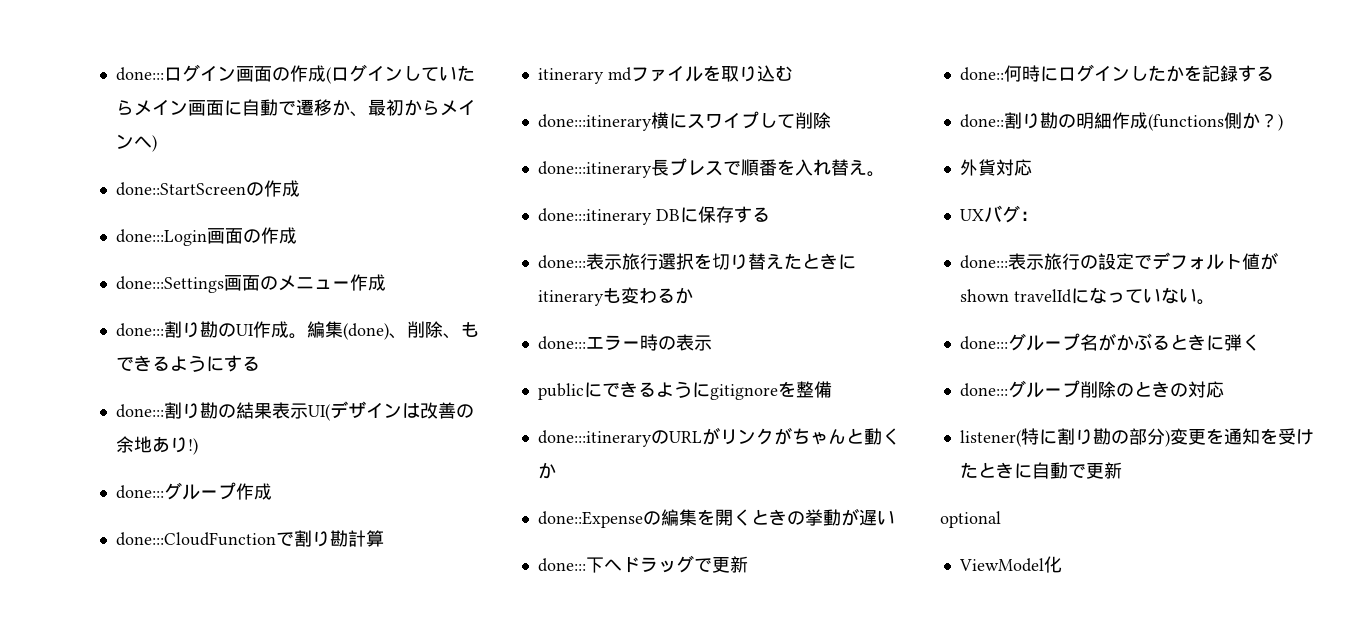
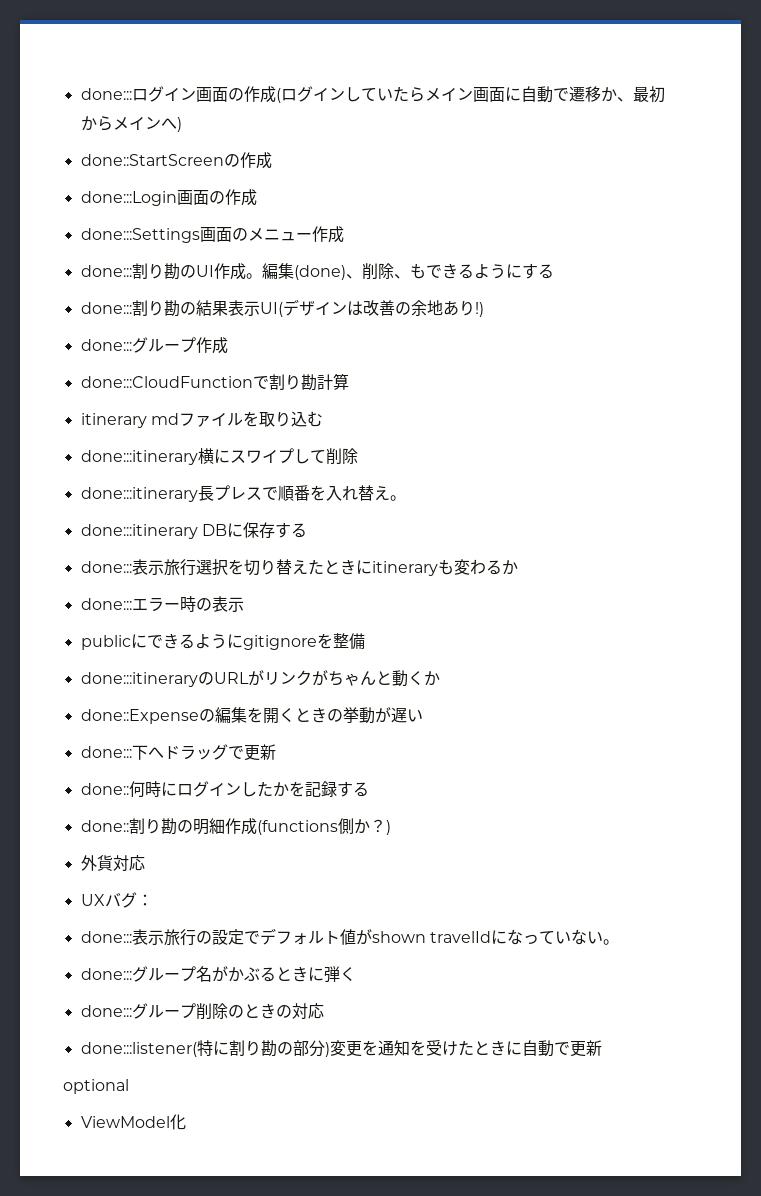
- listener(特に割り勘の部分)変更を通知を受けたときに自動で更新
+ done:::listener(特に割り勘の部分)変更を通知を受けたときに自動で更新

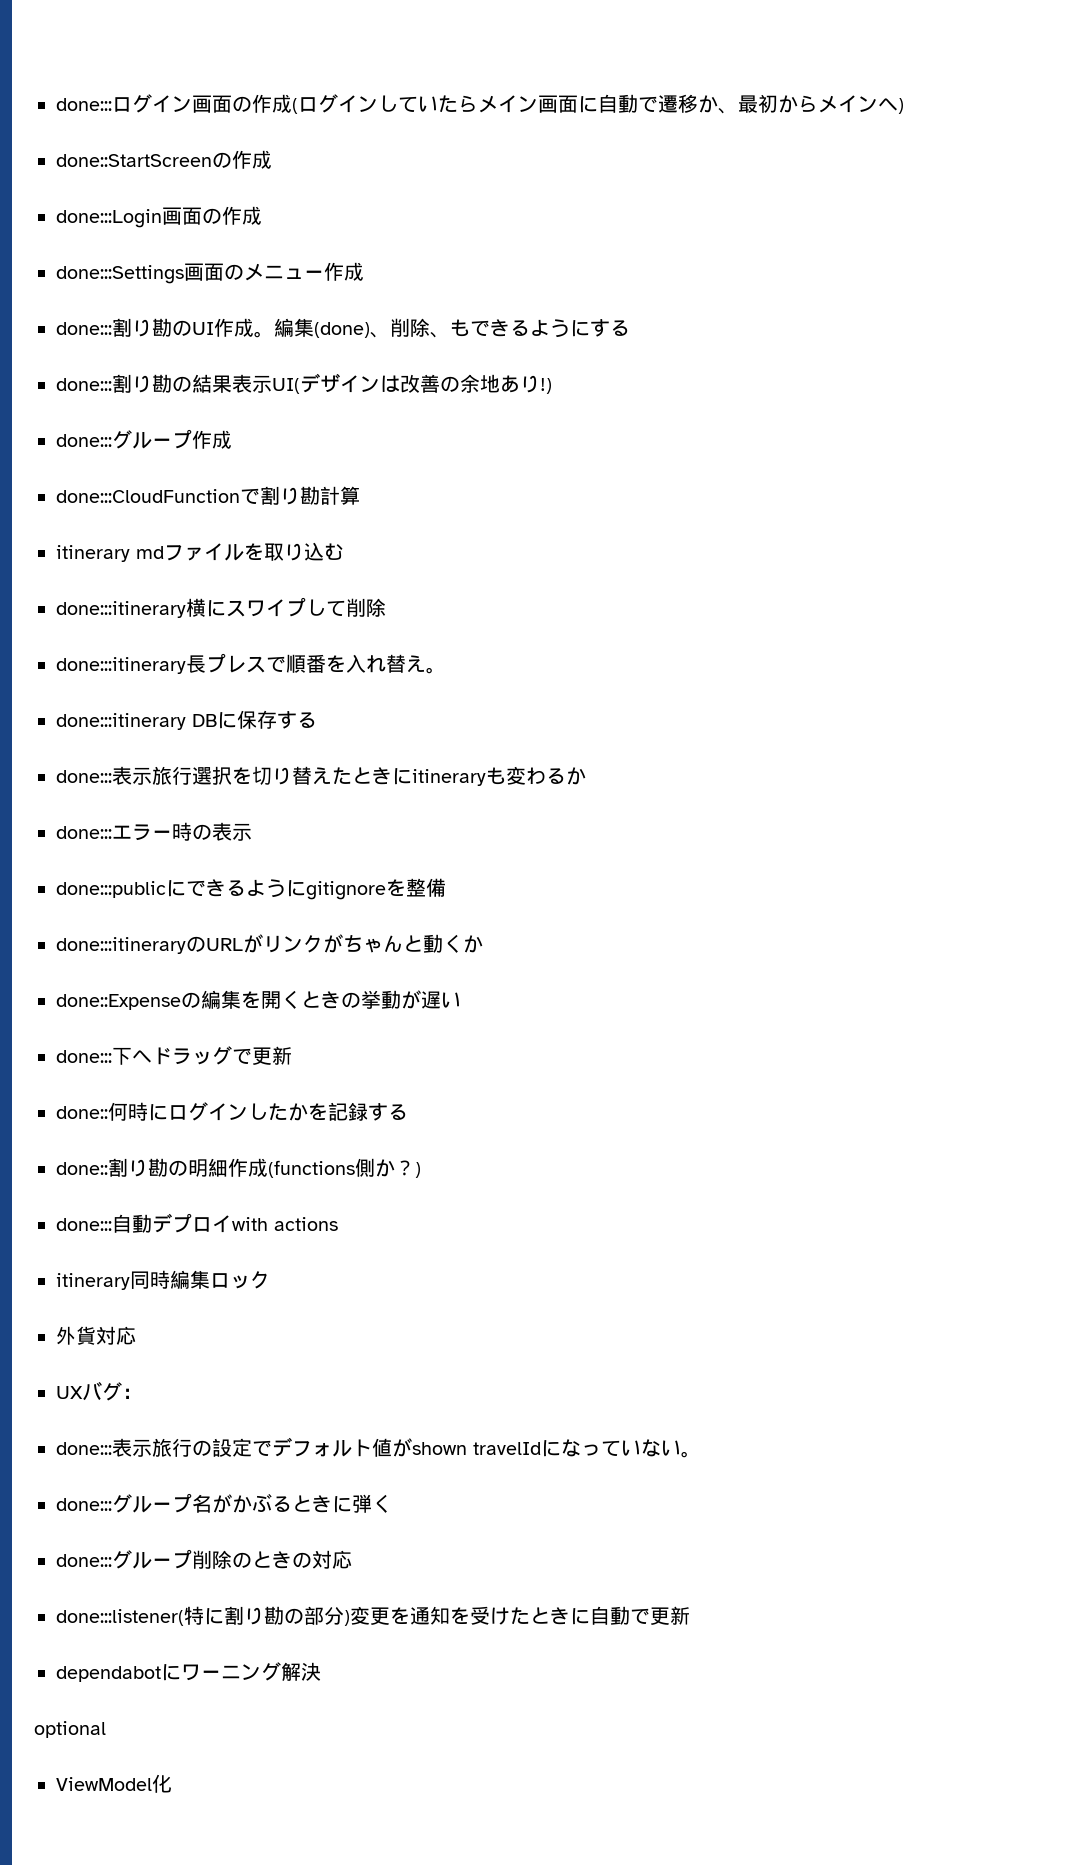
- publicにできるようにgitignoreを整備
+ done:::publicにできるようにgitignoreを整備
+ done:::自動デプロイwith actions
+ itinerary同時編集ロック
+ dependabotにワーニング解決

